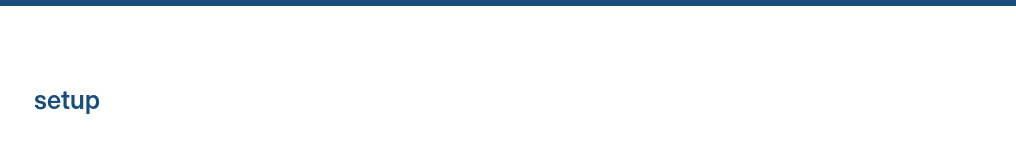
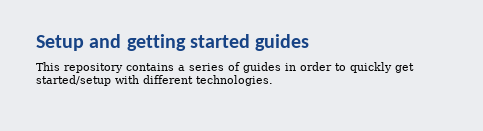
- setup
+ Setup and getting started guides
+ This repository contains a series of guides in order to quickly get started/setup with different technologies.

